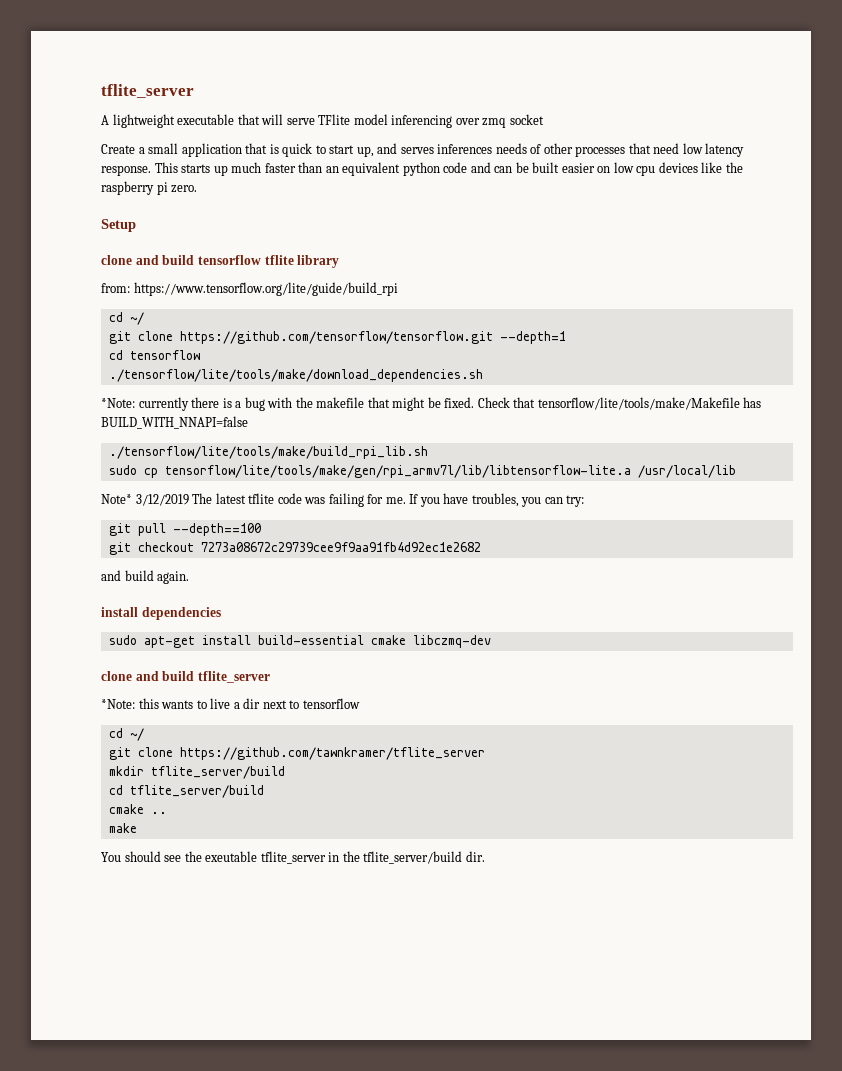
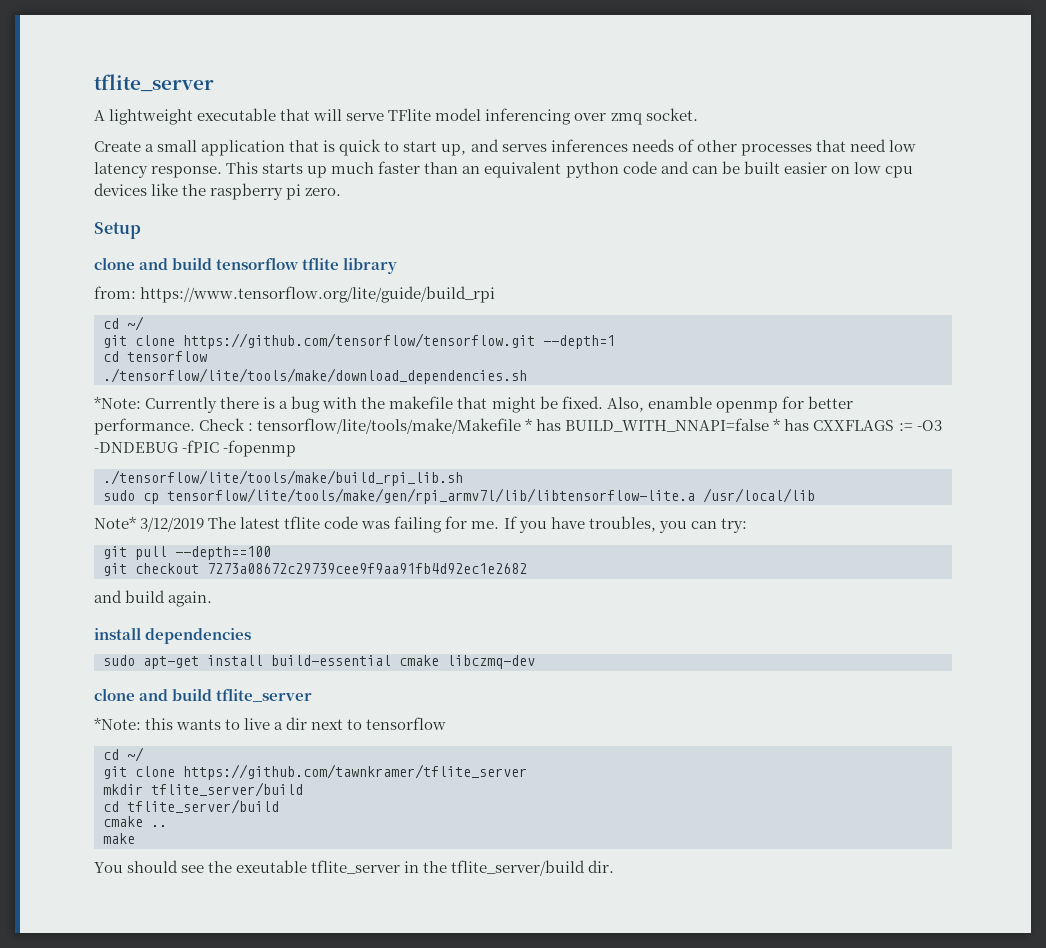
- A lightweight executable that will serve TFlite model inferencing over zmq socket
+ A lightweight executable that will serve TFlite model inferencing over zmq socket.
- *Note: currently there is a bug with the makefile that might be fixed.
+ *Note: Currently there is a bug with the makefile that might be fixed.
- Check that tensorflow/lite/tools/make/Makefile has BUILD_WITH_NNAPI=false
+ Also, enamble openmp for better performance. Check : tensorflow/lite/tools/make/Makefile * has BUILD_WITH_NNAPI=false * has CXXFLAGS := -O3 -DNDEBUG -fPIC -fopenmp

